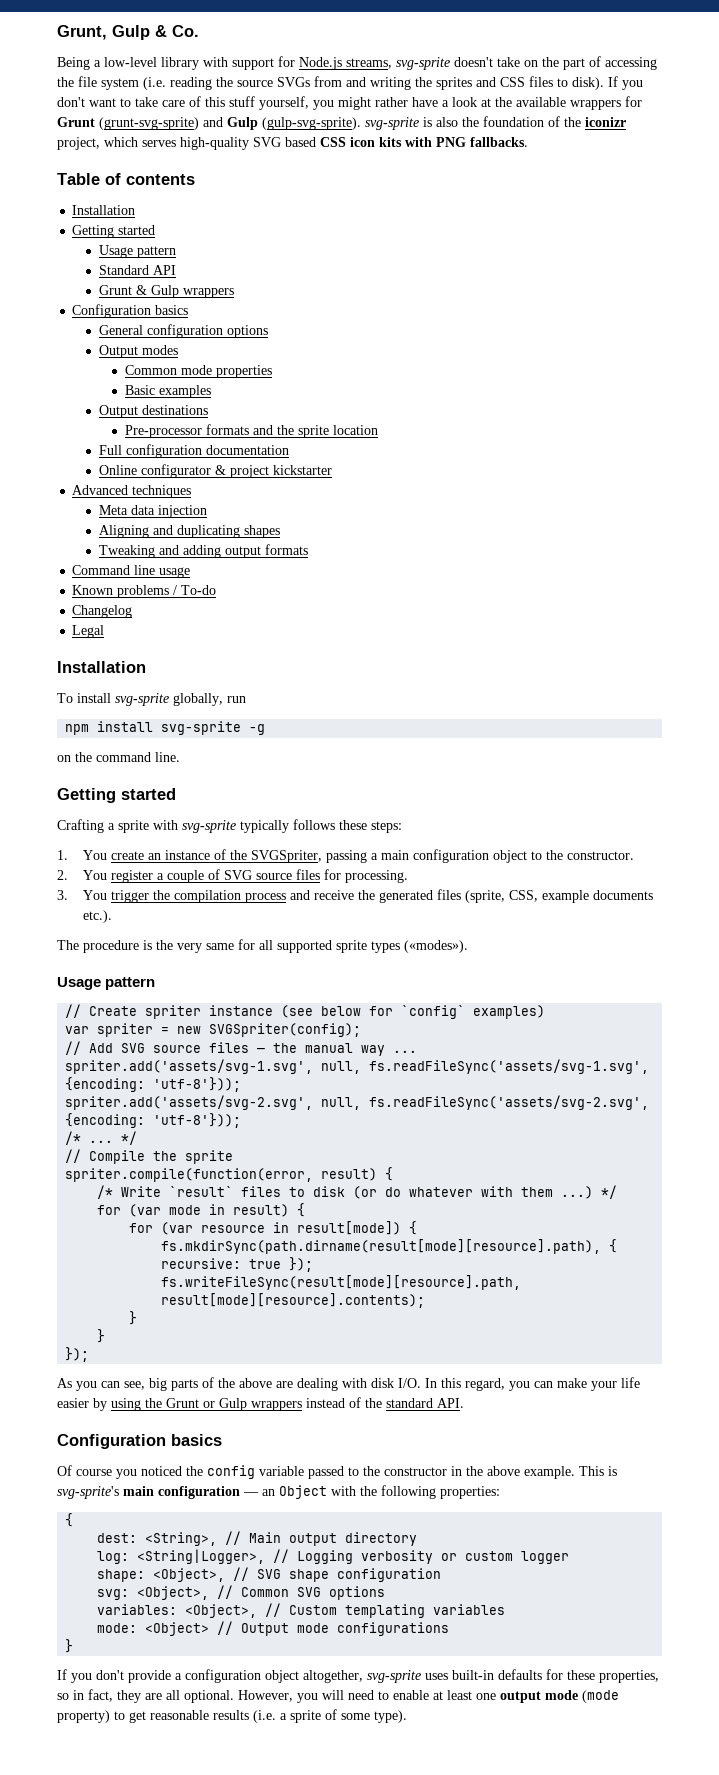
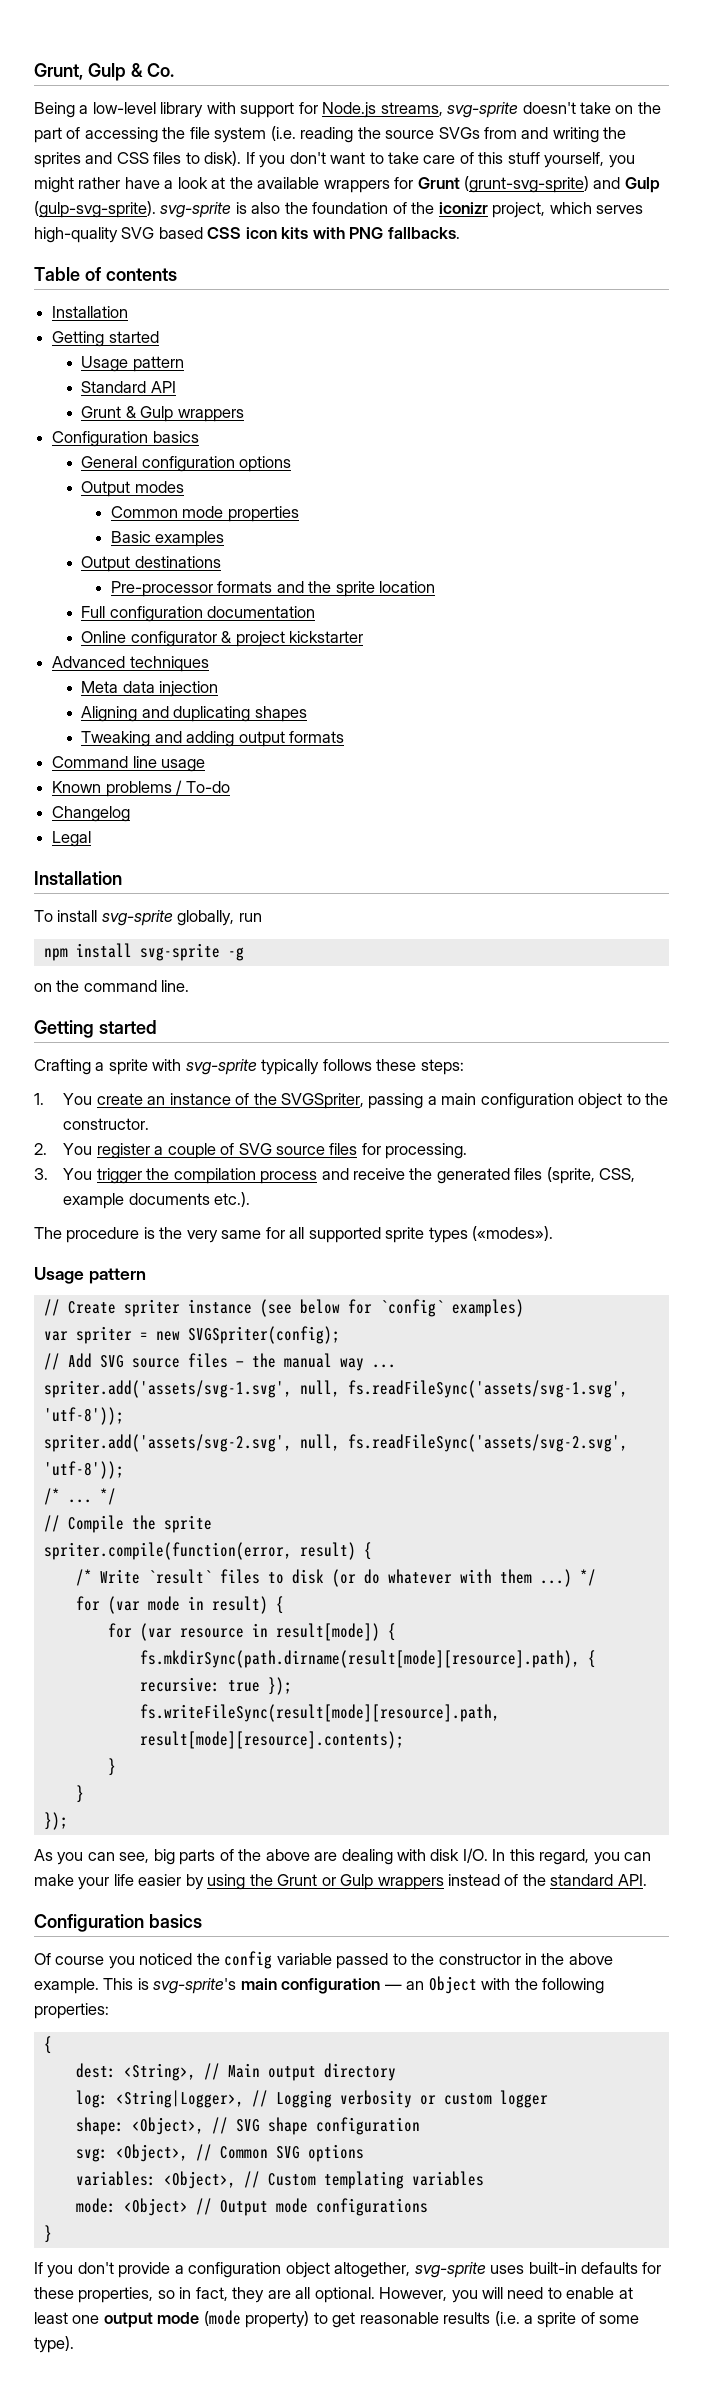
- spriter.add('assets/svg-1.svg', null, fs.readFileSync('assets/svg-1.svg', {encoding: 'utf-8'}));
+ spriter.add('assets/svg-1.svg', null, fs.readFileSync('assets/svg-1.svg', 'utf-8'));
- spriter.add('assets/svg-2.svg', null, fs.readFileSync('assets/svg-2.svg', {encoding: 'utf-8'}));
+ spriter.add('assets/svg-2.svg', null, fs.readFileSync('assets/svg-2.svg', 'utf-8'));

